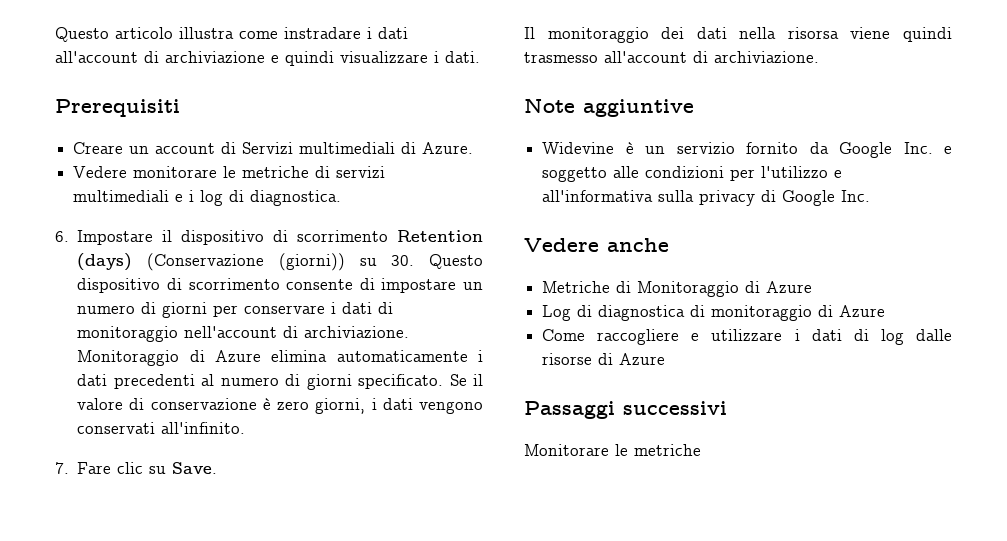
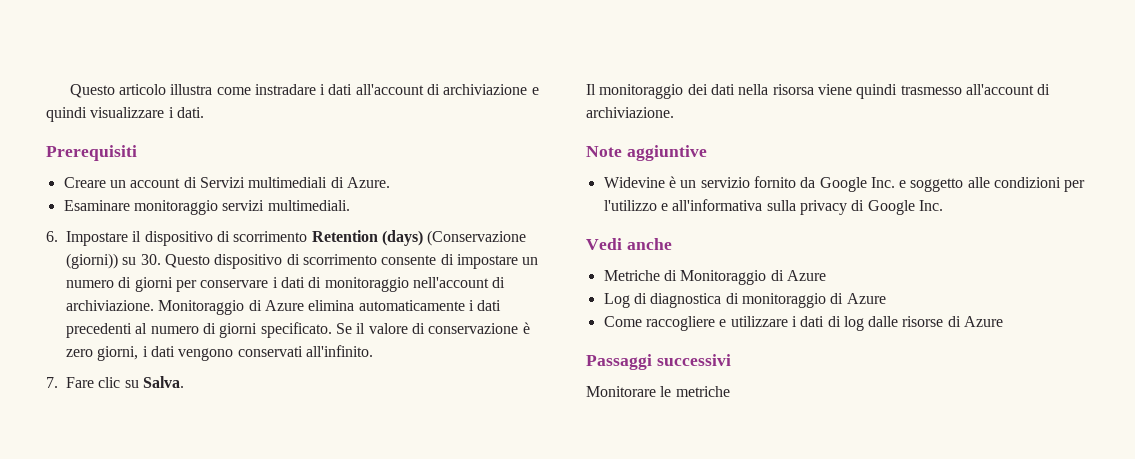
- Vedere monitorare le metriche di servizi multimediali e i log di diagnostica.
+ Esaminare monitoraggio servizi multimediali.
- 7. Fare clic su Save.
+ 7. Fare clic su Salva.
- Vedere anche
+ Vedi anche

